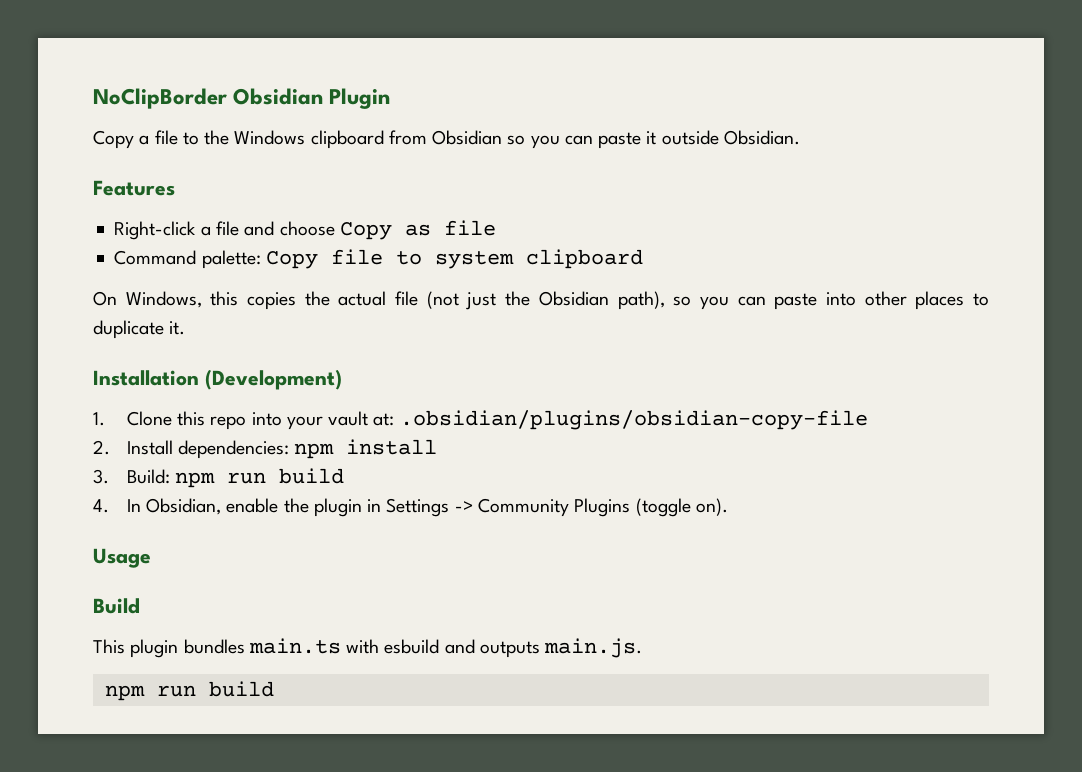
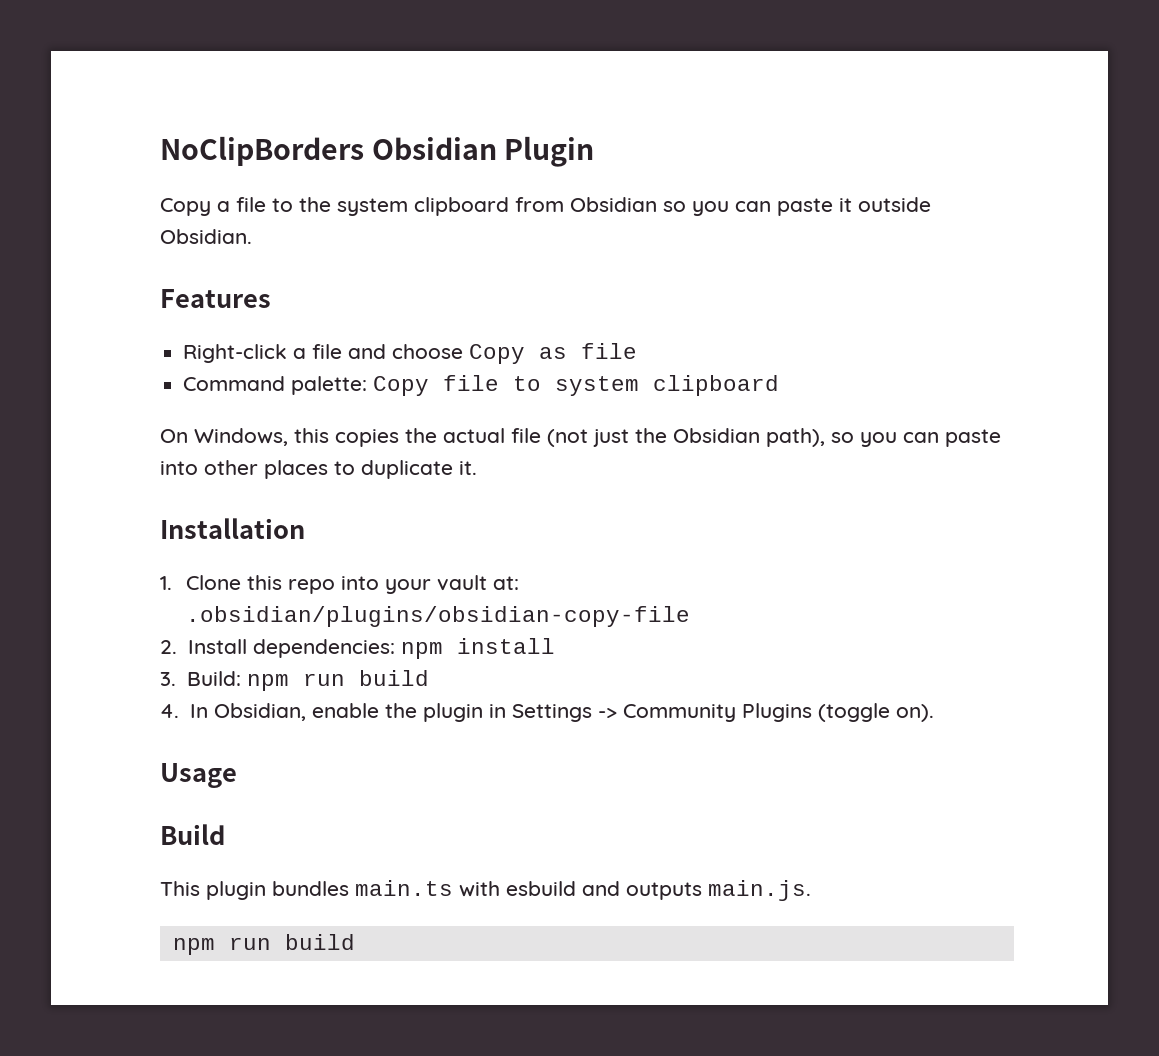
- NoClipBorder Obsidian Plugin
+ NoClipBorders Obsidian Plugin
- Copy a file to the Windows clipboard from Obsidian so you can paste it outside Obsidian.
+ Copy a file to the system clipboard from Obsidian so you can paste it outside Obsidian.
- Installation (Development)
+ Installation

